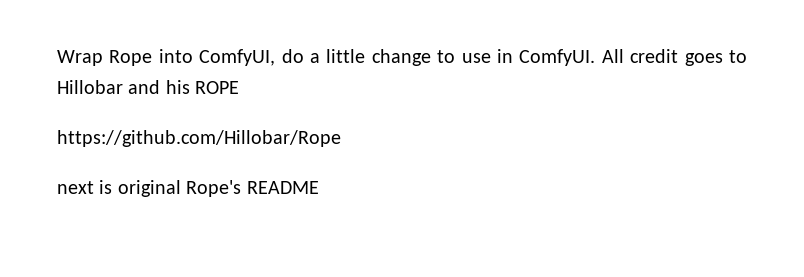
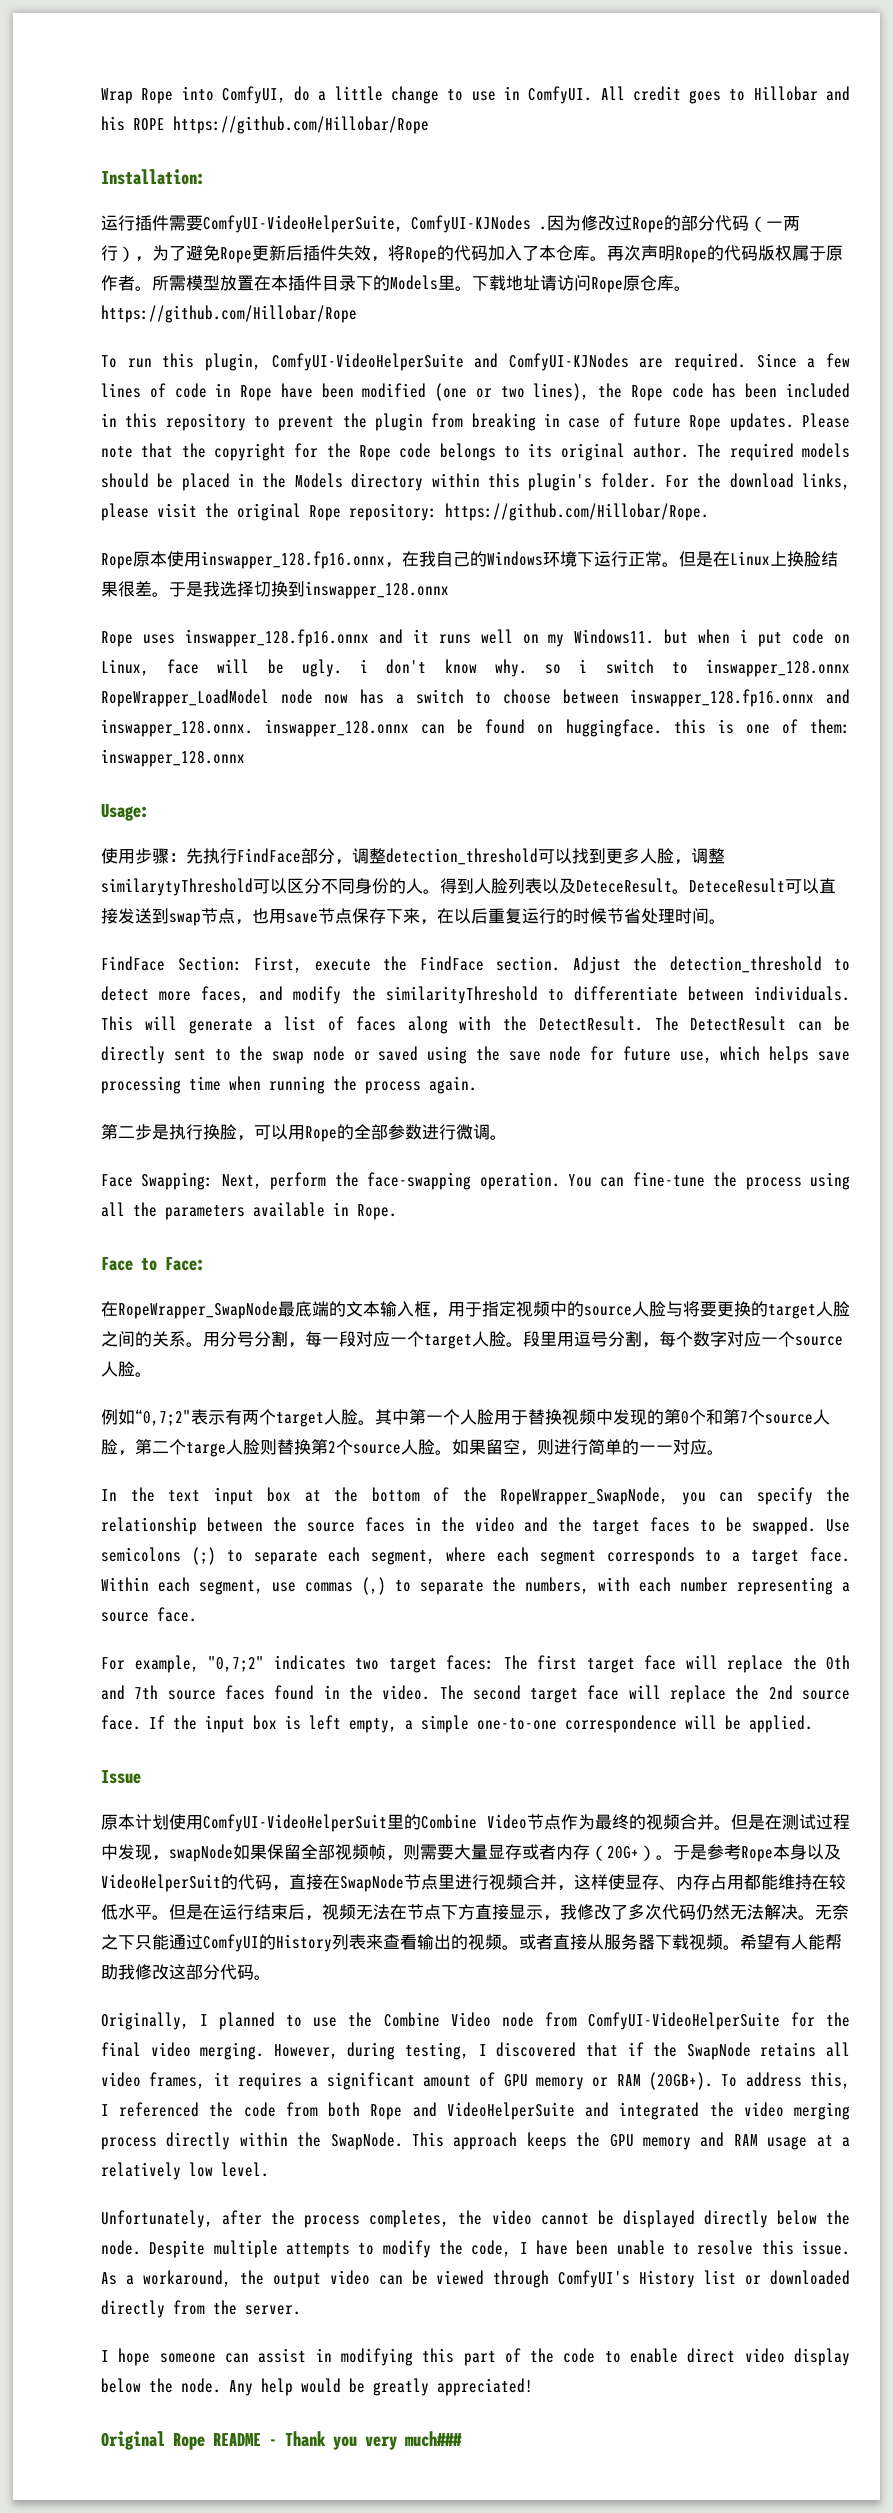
- All credit goes to Hillobar and his ROPE
- https://github.com/Hillobar/Rope
- next is original Rope's README
+ All credit goes to Hillobar and his ROPE https://github.com/Hillobar/Rope
+ Installation:
+ 运行插件需要ComfyUI-VideoHelperSuite, ComfyUI-KJNodes .因为修改过Rope的部分代码（一两行），为了避免Rope更新后插件失效，将Rope的代码加入了本仓库。再次声明Rope的代码版权属于原作者。所需模型放置在本插件目录下的Models里。下载地址请访问Rope原仓库。https://github.com/Hillobar/Rope
+ To run this plugin, ComfyUI-VideoHelperSuite and ComfyUI-KJNodes are required. Since a few lines of code in Rope have been modified (one or two lines), the Rope code has been included in this repository to prevent the plugin from breaking in case of future Rope updates. Please note that the copyright for the Rope code belongs to its original author. The required models should be placed in the Models directory within this plugin's folder. For the download links, please visit the original Rope repository: https://github.com/Hillobar/Rope.
+ Rope原本使用inswapper_128.fp16.onnx，在我自己的Windows环境下运行正常。但是在Linux上换脸结果很差。于是我选择切换到inswapper_128.onnx
+ Rope uses inswapper_128.fp16.onnx and it runs well on my Windows11. but when i put code on Linux, face will be ugly. i don't know why. so i switch to inswapper_128.onnx RopeWrapper_LoadModel node now has a switch to choose between inswapper_128.fp16.onnx and inswapper_128.onnx. inswapper_128.onnx can be found on huggingface. this is one of them: inswapper_128.onnx
+ Usage:
+ 使用步骤：先执行FindFace部分，调整detection_threshold可以找到更多人脸，调整similarytyThreshold可以区分不同身份的人。得到人脸列表以及DeteceResult。DeteceResult可以直接发送到swap节点，也用save节点保存下来，在以后重复运行的时候节省处理时间。
+ FindFace Section: First, execute the FindFace section. Adjust the detection_threshold to detect more faces, and modify the similarityThreshold to differentiate between individuals. This will generate a list of faces along with the DetectResult. The DetectResult can be directly sent to the swap node or saved using the save node for future use, which helps save processing time when running the process again.
+ 第二步是执行换脸，可以用Rope的全部参数进行微调。
+ Face Swapping: Next, perform the face-swapping operation. You can fine-tune the process using all the parameters available in Rope.
+ Face to Face:
+ 在RopeWrapper_SwapNode最底端的文本输入框，用于指定视频中的source人脸与将要更换的target人脸之间的关系。用分号分割，每一段对应一个target人脸。段里用逗号分割，每个数字对应一个source人脸。
+ 例如“0,7;2"表示有两个target人脸。其中第一个人脸用于替换视频中发现的第0个和第7个source人脸，第二个targe人脸则替换第2个source人脸。如果留空，则进行简单的一一对应。
+ In the text input box at the bottom of the RopeWrapper_SwapNode, you can specify the relationship between the source faces in the video and the target faces to be swapped. Use semicolons (;) to separate each segment, where each segment corresponds to a target face. Within each segment, use commas (,) to separate the numbers, with each number representing a source face.
+ For example, "0,7;2" indicates two target faces: The first target face will replace the 0th and 7th source faces found in the video. The second target face will replace the 2nd source face. If the input box is left empty, a simple one-to-one correspondence will be applied.
+ Issue
+ 原本计划使用ComfyUI-VideoHelperSuit里的Combine Video节点作为最终的视频合并。但是在测试过程中发现，swapNode如果保留全部视频帧，则需要大量显存或者内存（20G+）。于是参考Rope本身以及VideoHelperSuit的代码，直接在SwapNode节点里进行视频合并，这样使显存、内存占用都能维持在较低水平。但是在运行结束后，视频无法在节点下方直接显示，我修改了多次代码仍然无法解决。无奈之下只能通过ComfyUI的History列表来查看输出的视频。或者直接从服务器下载视频。希望有人能帮助我修改这部分代码。
+ Originally, I planned to use the Combine Video node from ComfyUI-VideoHelperSuite for the final video merging. However, during testing, I discovered that if the SwapNode retains all video frames, it requires a significant amount of GPU memory or RAM (20GB+). To address this, I referenced the code from both Rope and VideoHelperSuite and integrated the video merging process directly within the SwapNode. This approach keeps the GPU memory and RAM usage at a relatively low level.
+ Unfortunately, after the process completes, the video cannot be displayed directly below the node. Despite multiple attempts to modify the code, I have been unable to resolve this issue. As a workaround, the output video can be viewed through ComfyUI's History list or downloaded directly from the server.
+ I hope someone can assist in modifying this part of the code to enable direct video display below the node. Any help would be greatly appreciated!
+ Original Rope README - Thank you very much###

